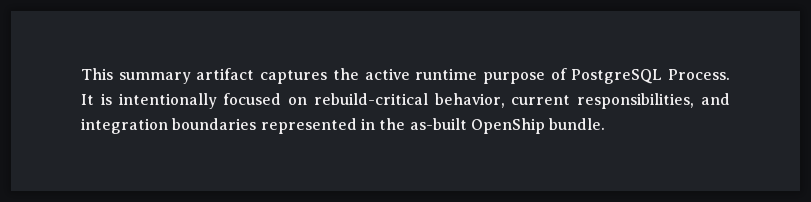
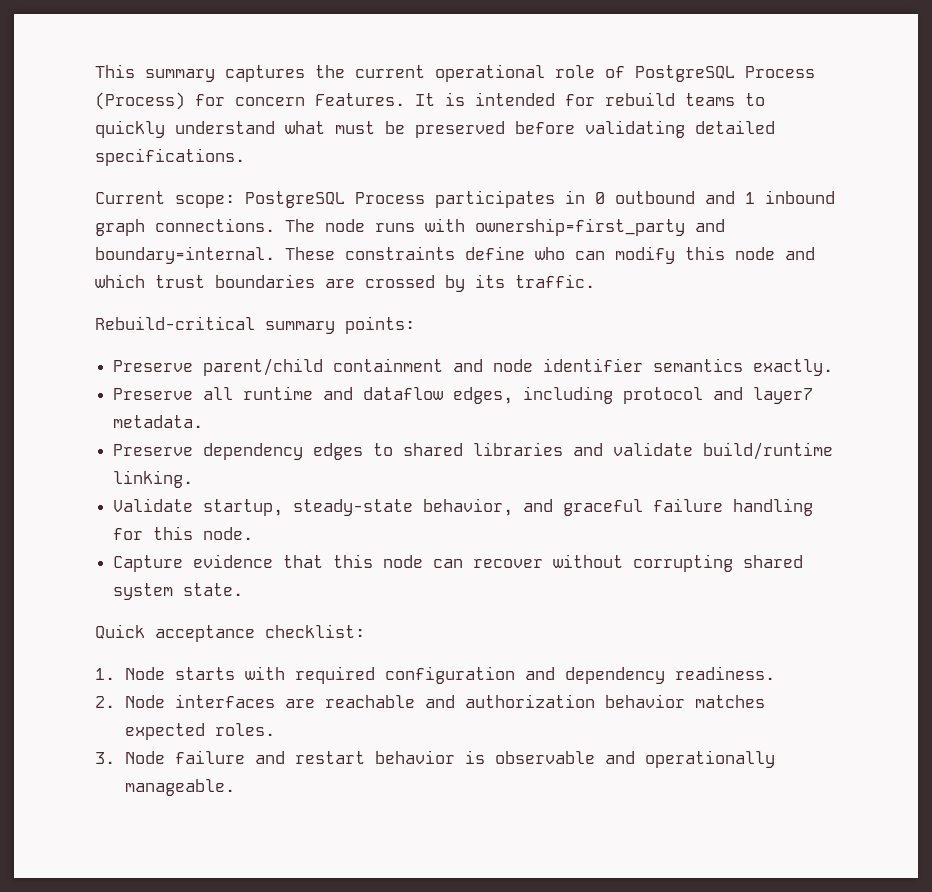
- This summary artifact captures the active runtime purpose of PostgreSQL Process. It is intentionally focused on rebuild-critical behavior, current responsibilities, and integration boundaries represented in the as-built OpenShip bundle.
+ This summary captures the current operational role of PostgreSQL Process (Process) for concern Features. It is intended for rebuild teams to quickly understand what must be preserved before validating detailed specifications.
+ Current scope: PostgreSQL Process participates in 0 outbound and 1 inbound graph connections. The node runs with ownership=first_party and boundary=internal. These constraints define who can modify this node and which trust boundaries are crossed by its traffic.
+ Rebuild-critical summary points:
+ Preserve parent/child containment and node identifier semantics exactly.
+ Preserve all runtime and dataflow edges, including protocol and layer7 metadata.
+ Preserve dependency edges to shared libraries and validate build/runtime linking.
+ Validate startup, steady-state behavior, and graceful failure handling for this node.
+ Capture evidence that this node can recover without corrupting shared system state.
+ Quick acceptance checklist:
+ 1. Node starts with required configuration and dependency readiness.
+ 2. Node interfaces are reachable and authorization behavior matches expected roles.
+ 3. Node failure and restart behavior is observable and operationally manageable.

